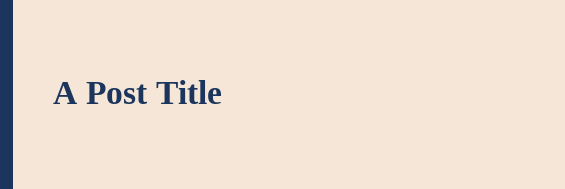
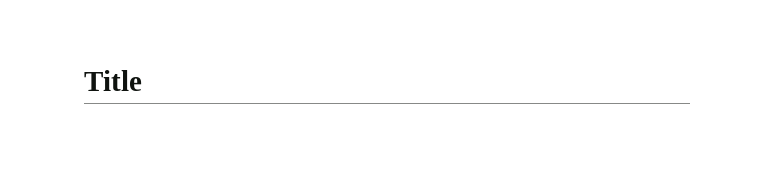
- A Post Title
+ Title

